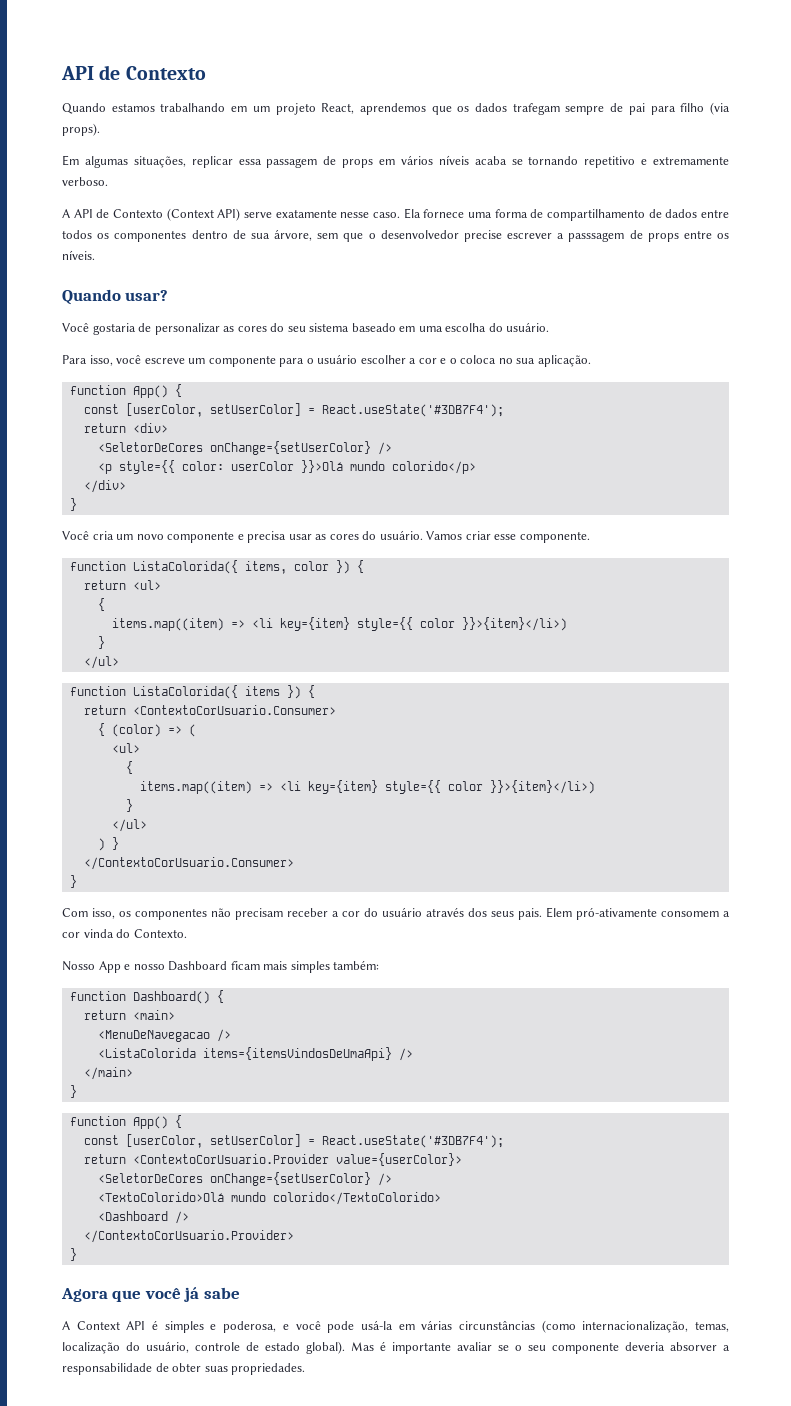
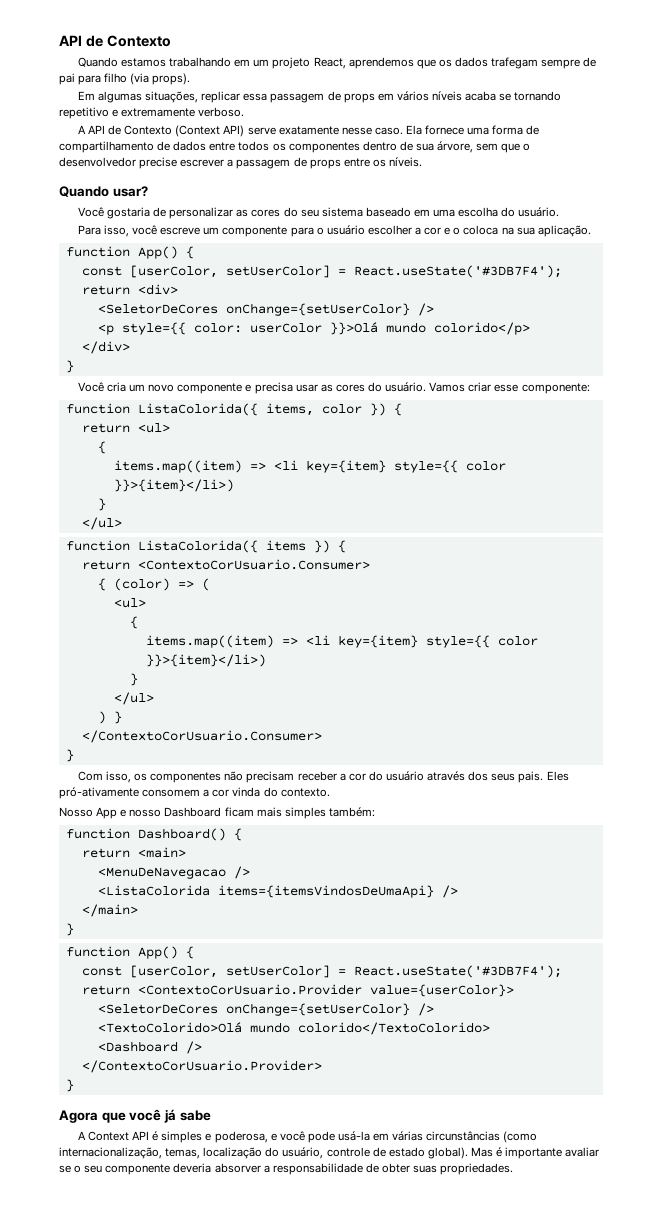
- Ela fornece uma forma de compartilhamento de dados entre todos os componentes dentro de sua árvore, sem que o desenvolvedor precise escrever a passsagem de props entre os níveis.
+ Ela fornece uma forma de compartilhamento de dados entre todos os componentes dentro de sua árvore, sem que o desenvolvedor precise escrever a passagem de props entre os níveis.
- Para isso, você escreve um componente para o usuário escolher a cor e o coloca no sua aplicação.
+ Para isso, você escreve um componente para o usuário escolher a cor e o coloca na sua aplicação.
- Vamos criar esse componente.
+ Vamos criar esse componente:
- Elem pró-ativamente consomem a cor vinda do Contexto.
+ Eles pró-ativamente consomem a cor vinda do contexto.

